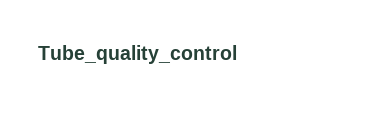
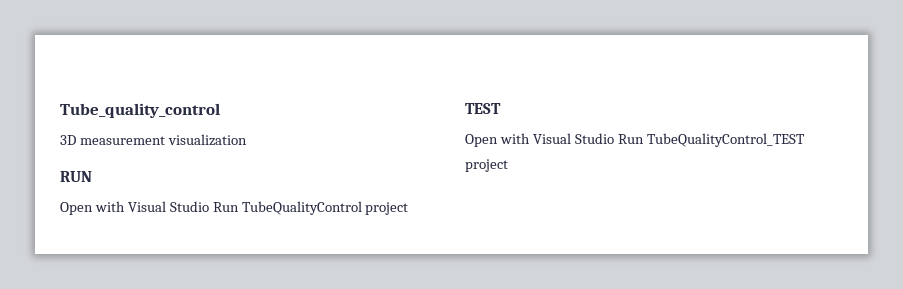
+ 3D measurement visualization
+ RUN
+ Open with Visual Studio Run TubeQualityControl project
+ TEST
+ Open with Visual Studio Run TubeQualityControl_TEST project

